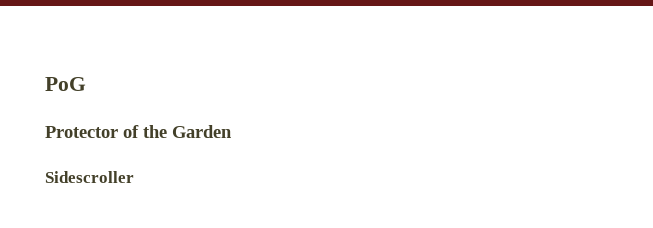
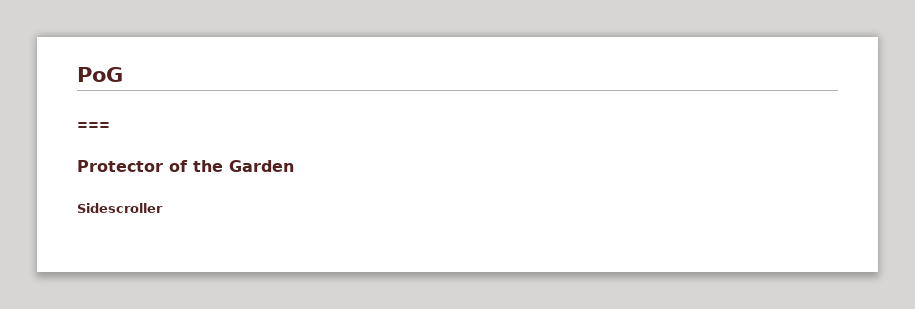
+ ===

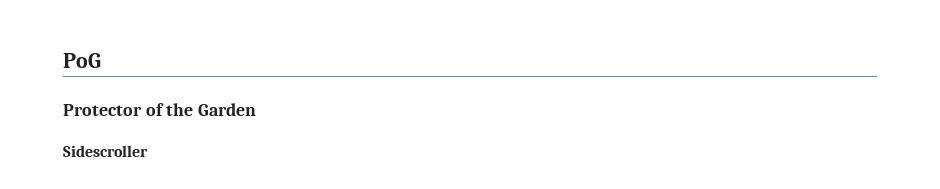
- ===

